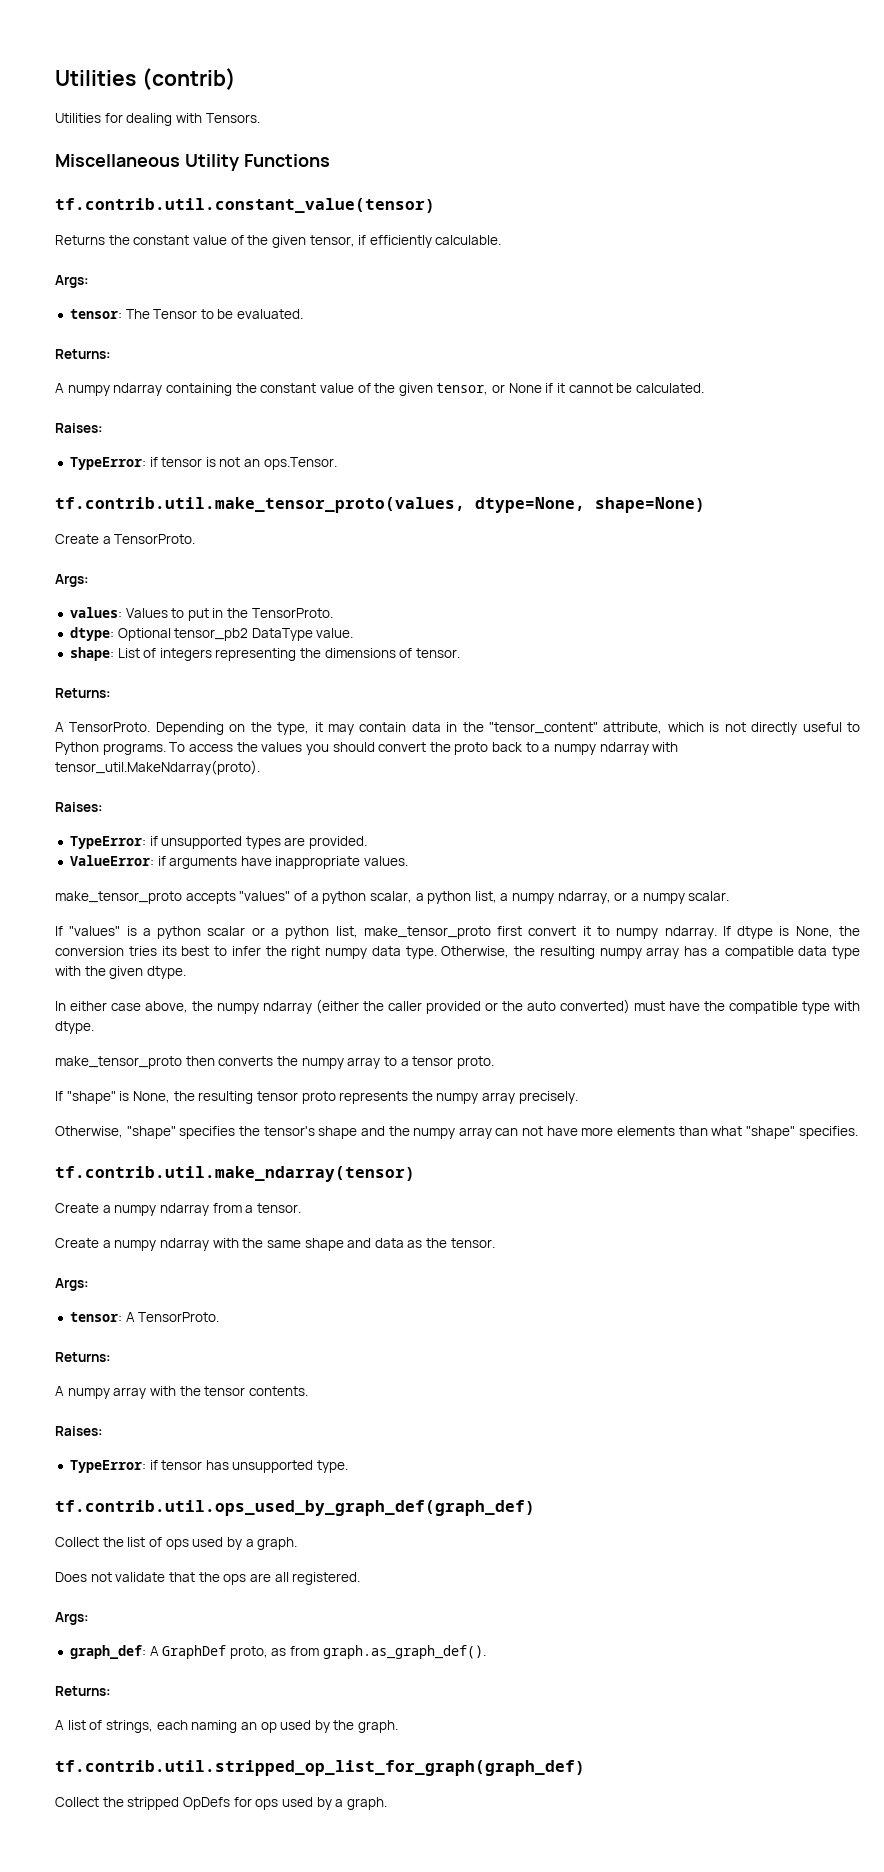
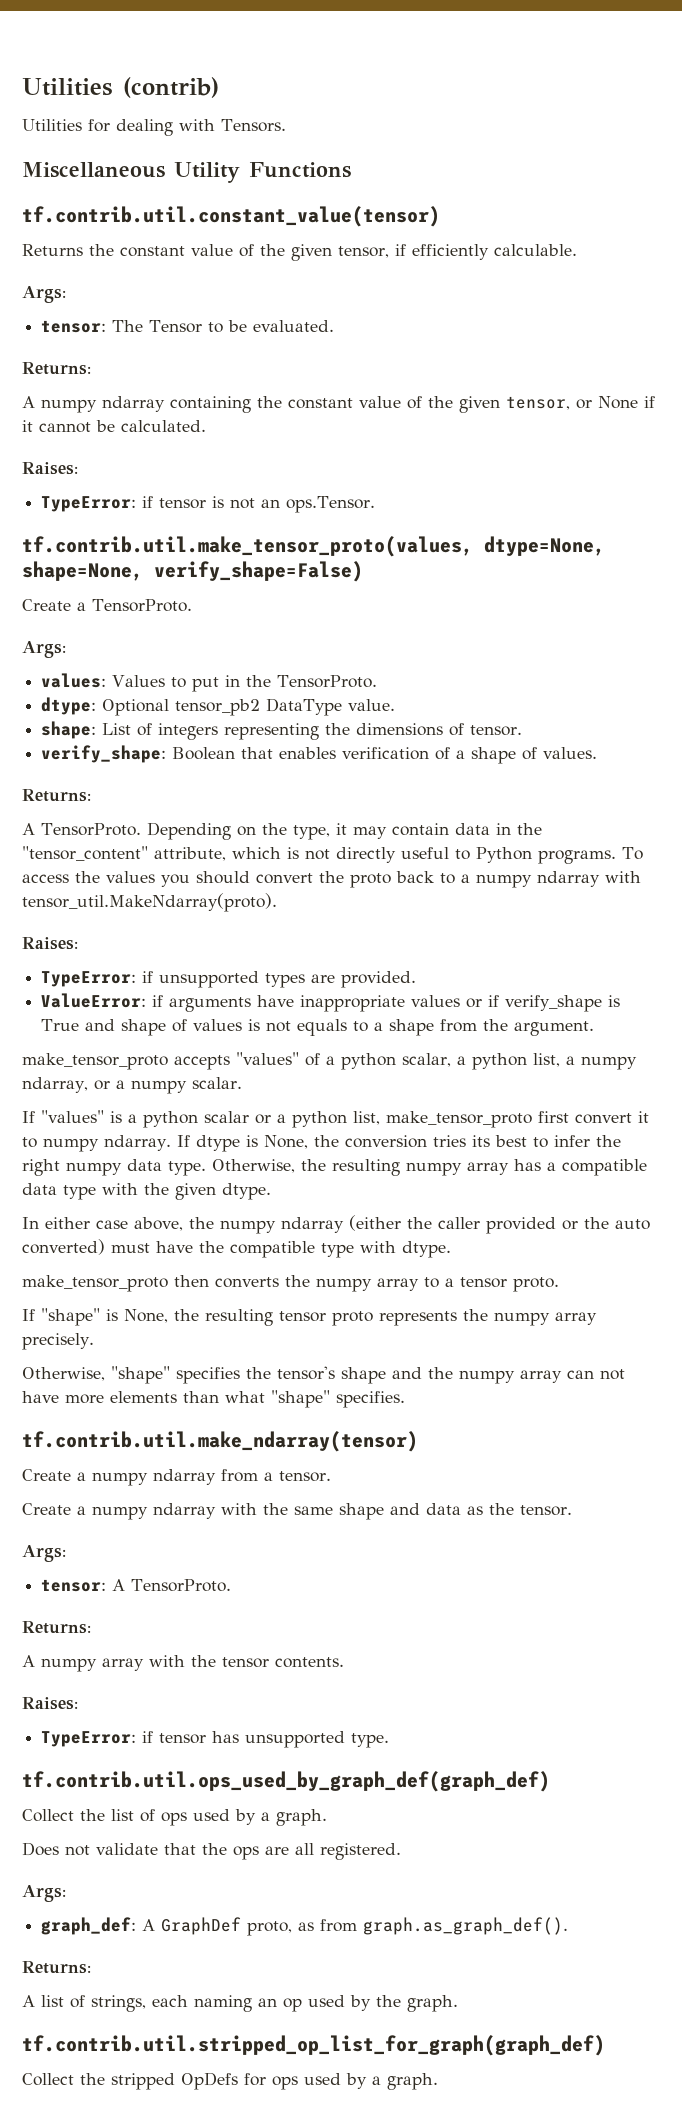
- tf.contrib.util.make_tensor_proto(values, dtype=None, shape=None)
+ tf.contrib.util.make_tensor_proto(values, dtype=None, shape=None, verify_shape=False)
+ verify_shape: Boolean that enables verification of a shape of values.
- ValueError: if arguments have inappropriate values.
+ ValueError: if arguments have inappropriate values or if verify_shape is True and shape of values is not equals to a shape from the argument.

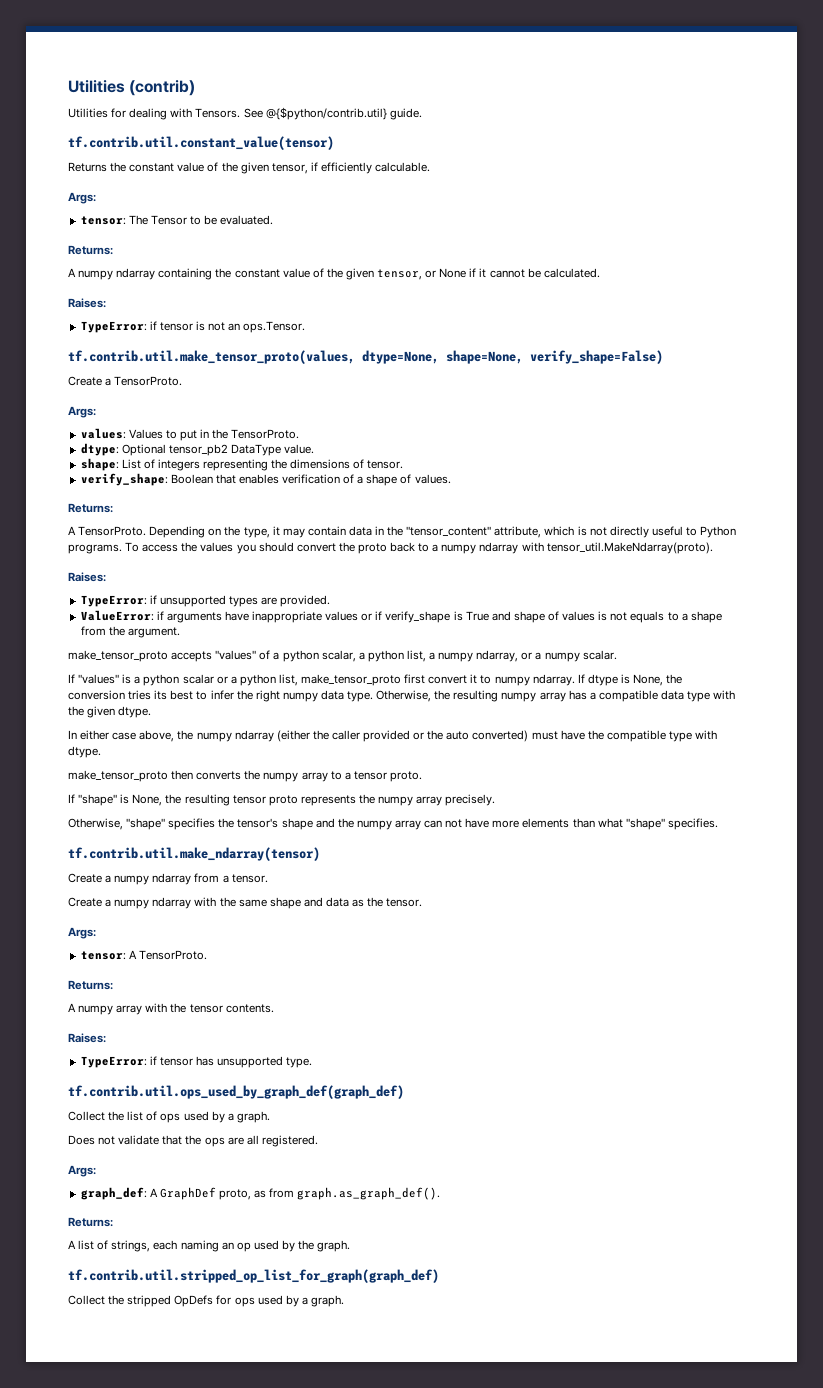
- Utilities for dealing with Tensors.
- Miscellaneous Utility Functions
+ Utilities for dealing with Tensors. See @{$python/contrib.util} guide.

